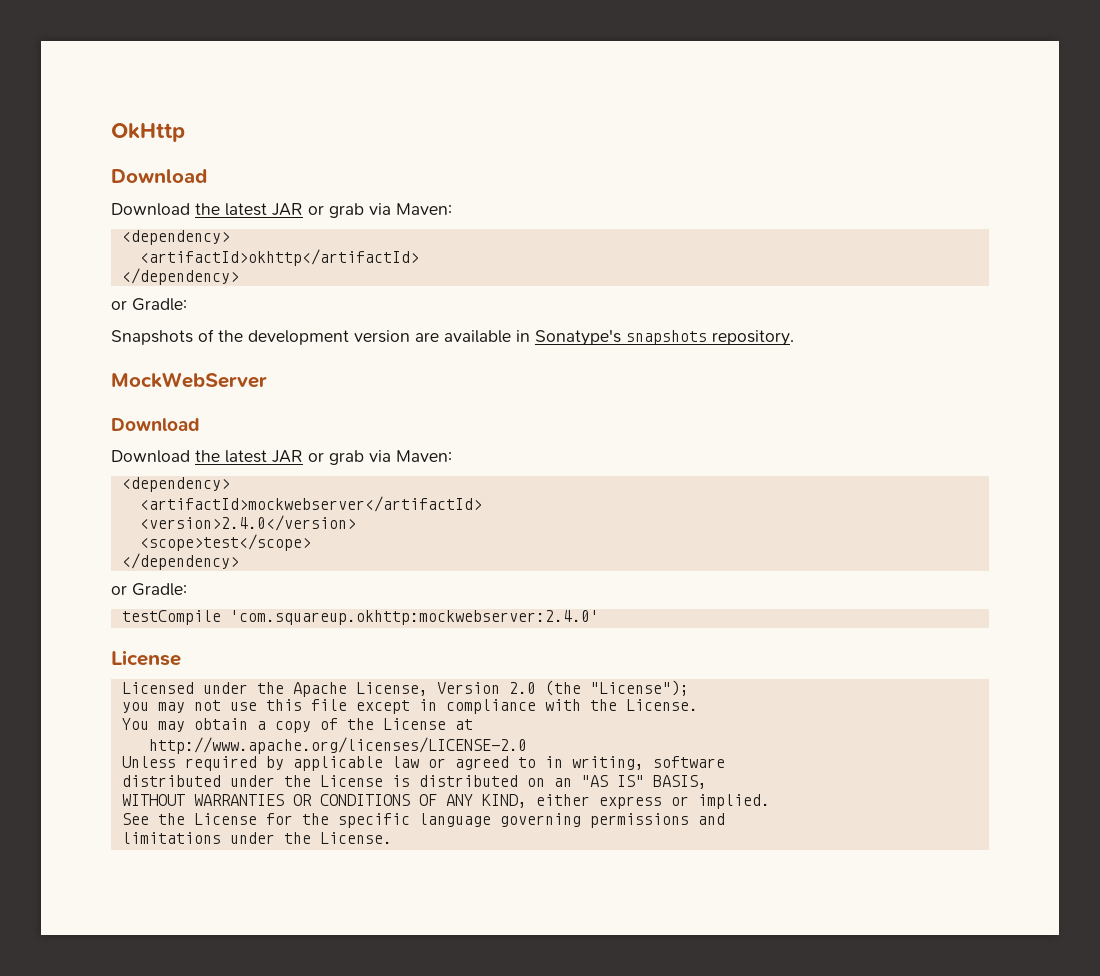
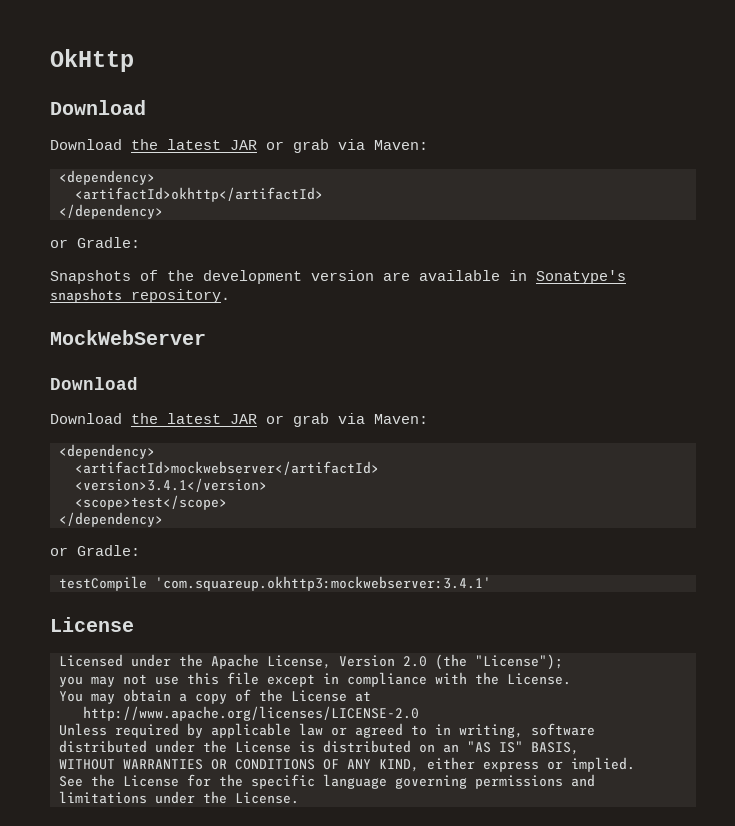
- <version>2.4.0</version>
+ <version>3.4.1</version>
- testCompile 'com.squareup.okhttp:mockwebserver:2.4.0'
+ testCompile 'com.squareup.okhttp3:mockwebserver:3.4.1'

